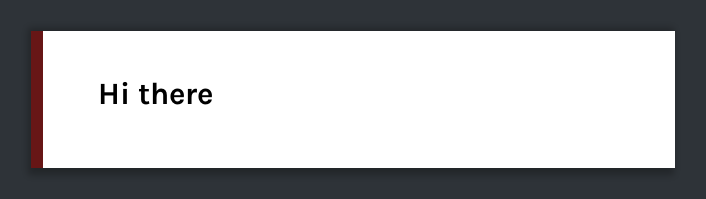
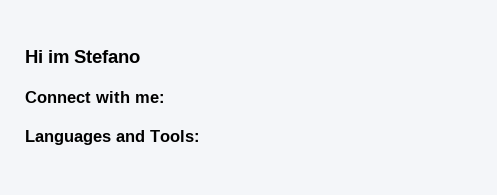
- Hi there
+ Hi im Stefano
+ Connect with me:
+ Languages and Tools:

